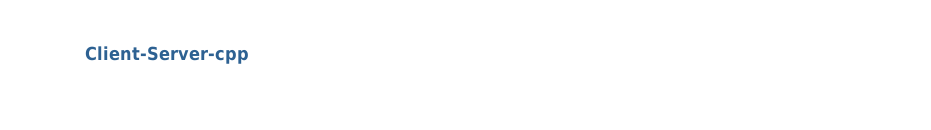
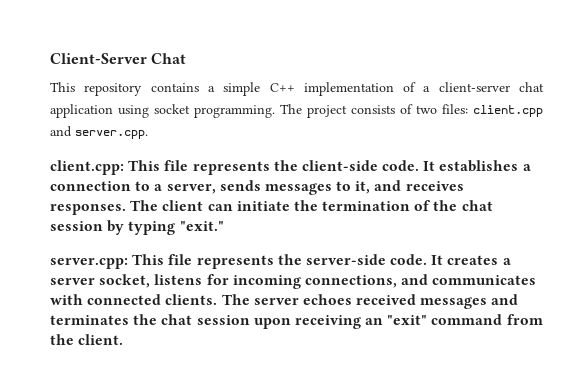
- Client-Server-cpp
+ Client-Server Chat
+ This repository contains a simple C++ implementation of a client-server chat application using socket programming. The project consists of two files: client.cpp and server.cpp.
+ client.cpp: This file represents the client-side code. It establishes a connection to a server, sends messages to it, and receives responses. The client can initiate the termination of the chat session by typing "exit."
+ server.cpp: This file represents the server-side code. It creates a server socket, listens for incoming connections, and communicates with connected clients. The server echoes received messages and terminates the chat session upon receiving an "exit" command from the client.

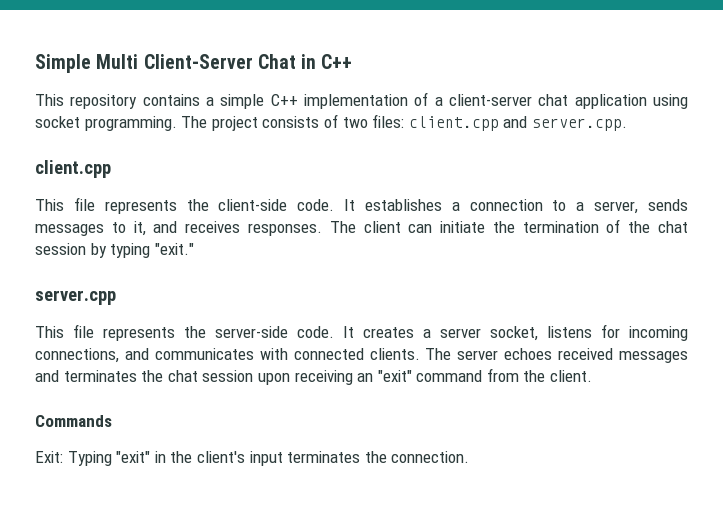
- Client-Server Chat
+ Simple Multi Client-Server Chat in C++
  The project consists of two files: client.cpp and server.cpp.
- client.cpp: This file represents the client-side code.
+ client.cpp
+ This file represents the client-side code.
- server.cpp: This file represents the server-side code.
+ server.cpp
+ This file represents the server-side code.
+ Commands
+ Exit: Typing "exit" in the client's input terminates the connection.

